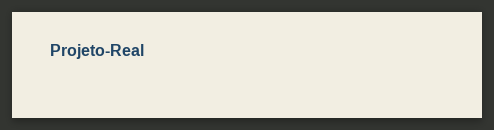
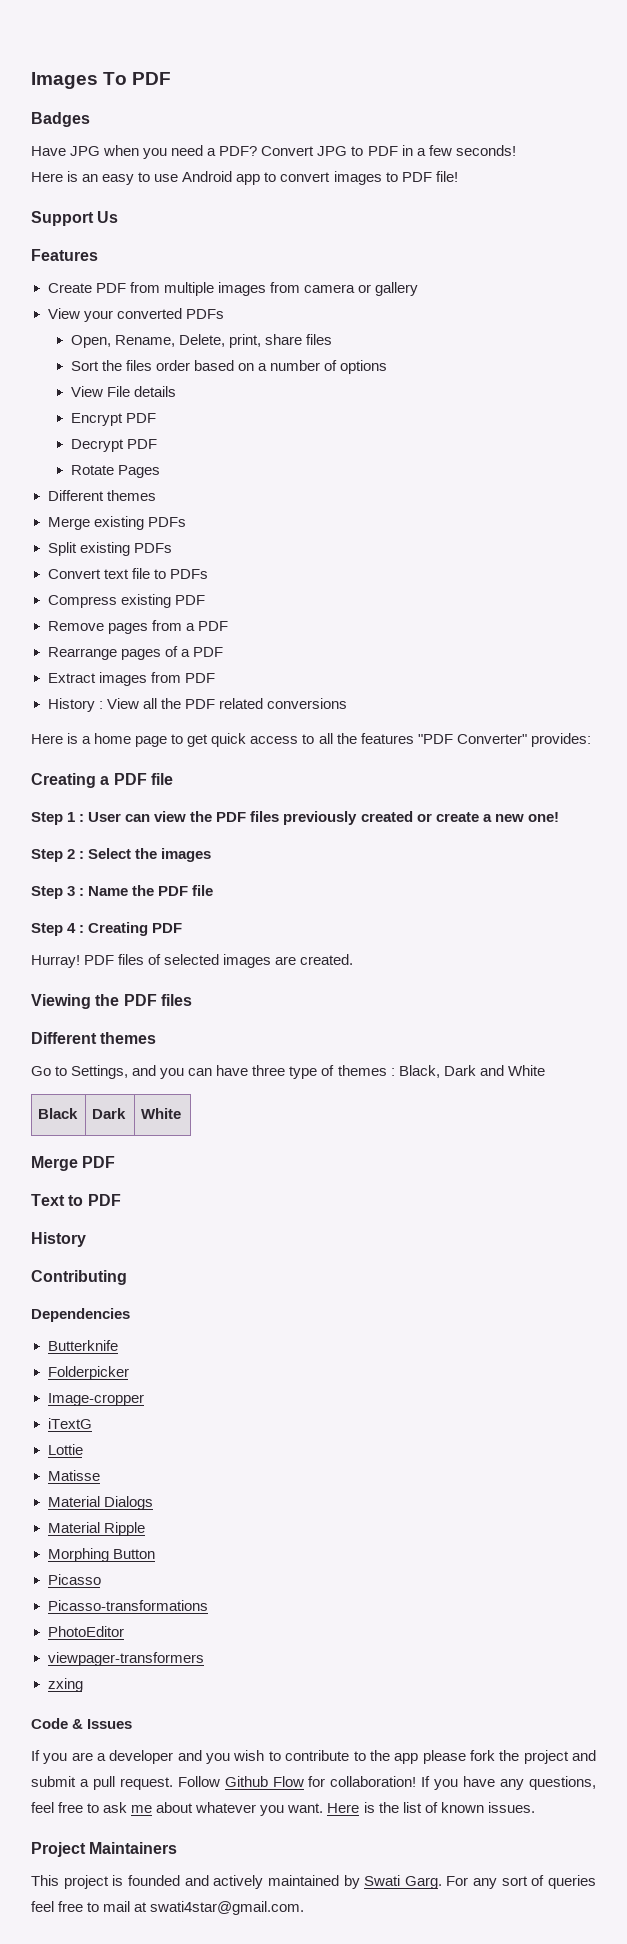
- Projeto-Real
+ Images To PDF
+ Badges
+ Have JPG when you need a PDF? Convert JPG to PDF in a few seconds!
+ Here is an easy to use Android app to convert images to PDF file!
+ Support Us
+ Features
+ Create PDF from multiple images from camera or gallery
+ View your converted PDFs
+ Open, Rename, Delete, print, share files
+ Sort the files order based on a number of options
+ View File details
+ Encrypt PDF
+ Decrypt PDF
+ Rotate Pages
+ Different themes
+ Merge existing PDFs
+ Split existing PDFs
+ Convert text file to PDFs
+ Compress existing PDF
+ Remove pages from a PDF
+ Rearrange pages of a PDF
+ Extract images from PDF
+ History : View all the PDF related conversions
+ Here is a home page to get quick access to all the features "PDF Converter" provides:
+ Creating a PDF file
+ Step 1 : User can view the PDF files previously created or create a new one!
+ Step 2 : Select the images
+ Step 3 : Name the PDF file
+ Step 4 : Creating PDF
+ Hurray! PDF files of selected images are created.
+ Viewing the PDF files
+ Different themes
+ Go to Settings, and you can have three type of themes : Black, Dark and White
+ Black | Dark | White
+ Merge PDF
+ Text to PDF
+ History
+ Contributing
+ Dependencies
+ Butterknife
+ Folderpicker
+ Image-cropper
+ iTextG
+ Lottie
+ Matisse
+ Material Dialogs
+ Material Ripple
+ Morphing Button
+ Picasso
+ Picasso-transformations
+ PhotoEditor
+ viewpager-transformers
+ zxing
+ Code & Issues
+ If you are a developer and you wish to contribute to the app please fork the project and submit a pull request. Follow Github Flow for collaboration! If you have any questions, feel free to ask me about whatever you want. Here is the list of known issues.
+ Project Maintainers
+ This project is founded and actively maintained by Swati Garg. For any sort of queries feel free to mail at swati4star@gmail.com.

